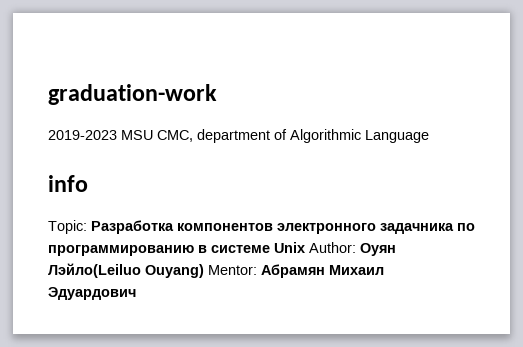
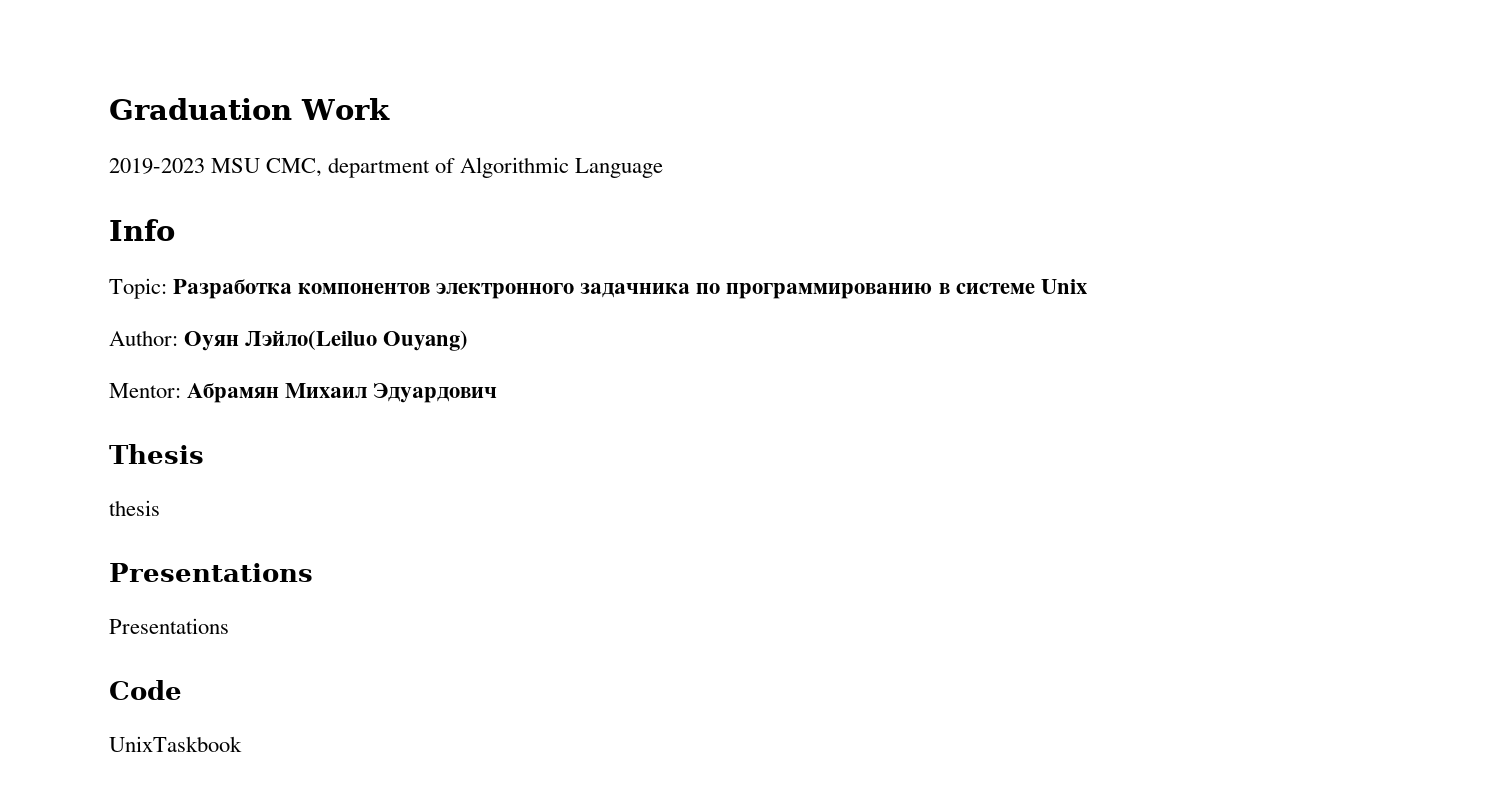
- graduation-work
+ Graduation Work
- info
+ Info
- Topic: Разработка компонентов электронного задачника по программированию в системе Unix Author: Оуян Лэйло(Leiluo Ouyang) Mentor: Абрамян Михаил Эдуардович
+ Topic: Разработка компонентов электронного задачника по программированию в системе Unix
+ Author: Оуян Лэйло(Leiluo Ouyang)
+ Mentor: Абрамян Михаил Эдуардович
+ Thesis
+ thesis
+ Presentations
+ Presentations
+ Code
+ UnixTaskbook

